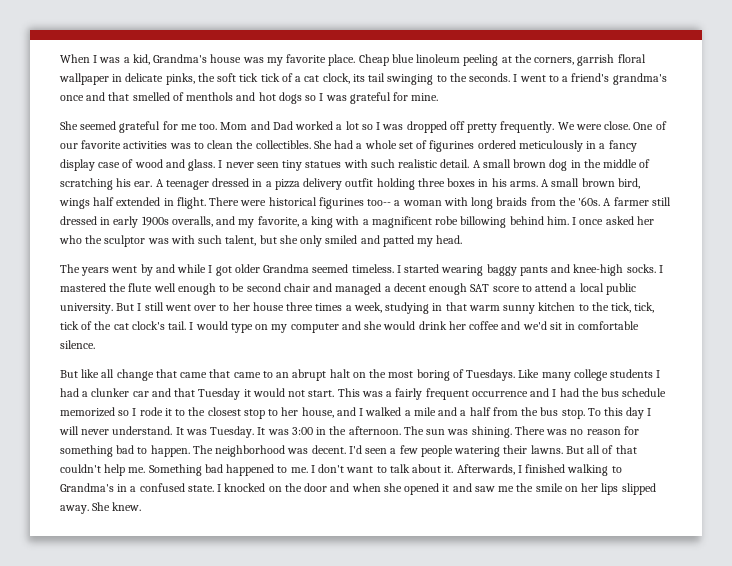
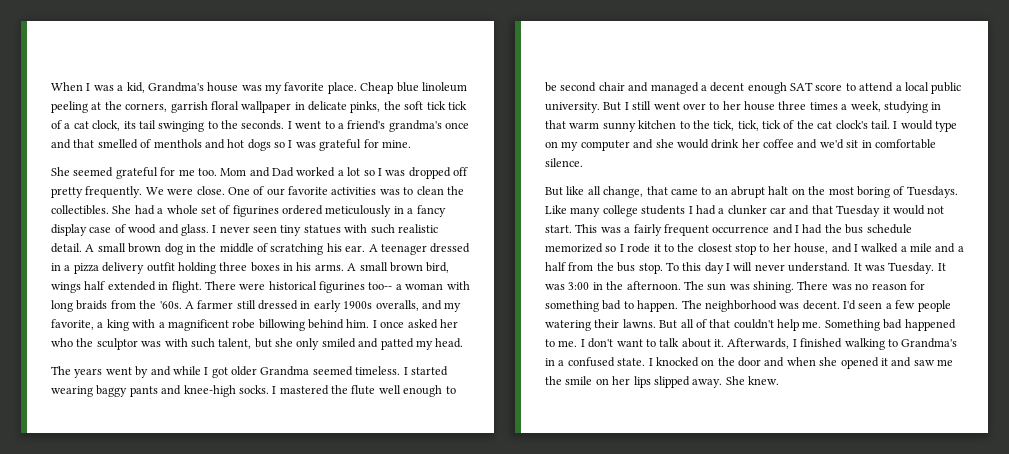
- But like all change that came that came to an abrupt halt on the most boring of Tuesdays.
+ But like all change, that came to an abrupt halt on the most boring of Tuesdays.

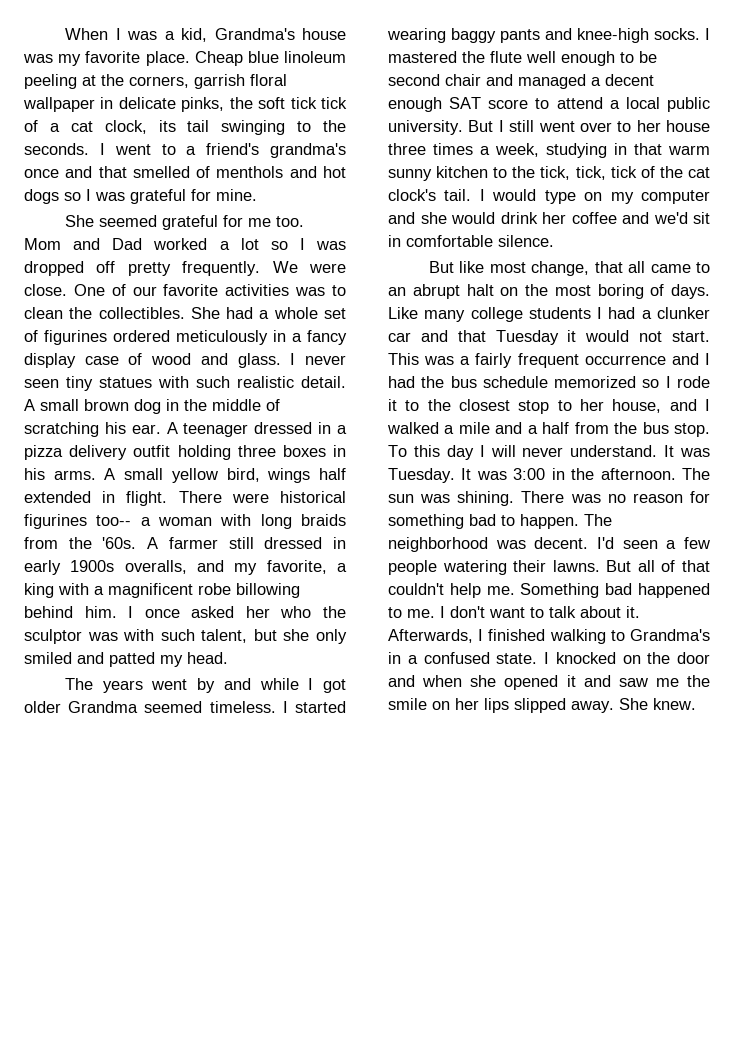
- A small brown bird, wings half extended in flight.
+ A small yellow bird, wings half extended in flight.
- But like all change, that came to an abrupt halt on the most boring of Tuesdays.
+ But like most change, that all came to an abrupt halt on the most boring of days.

